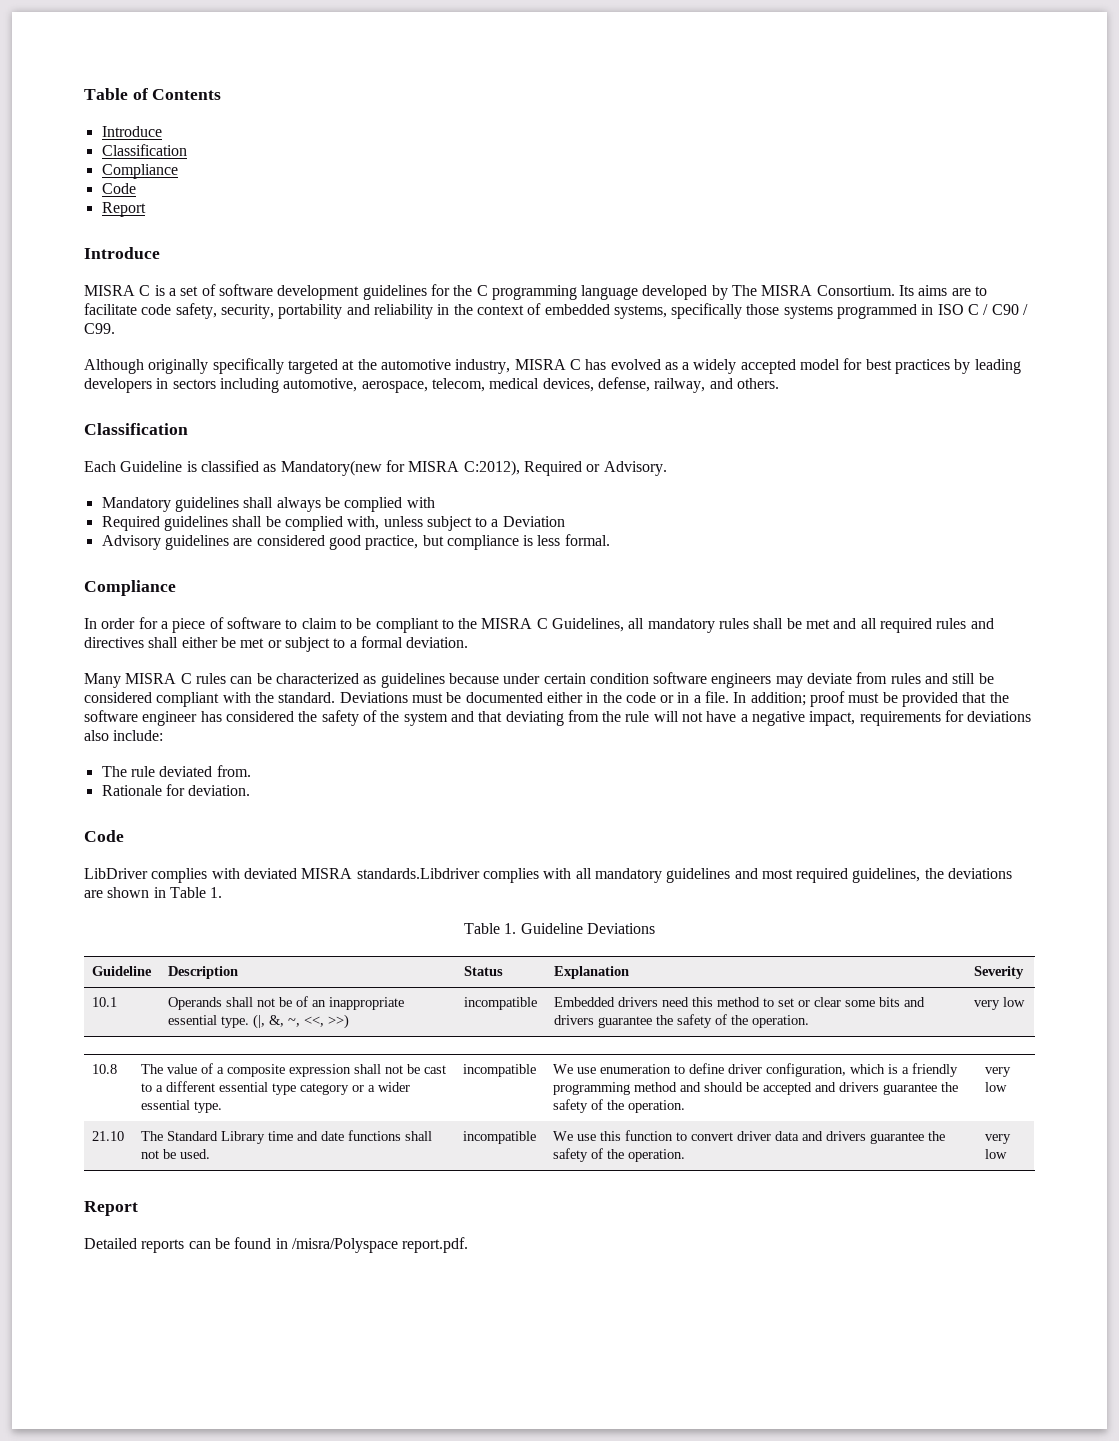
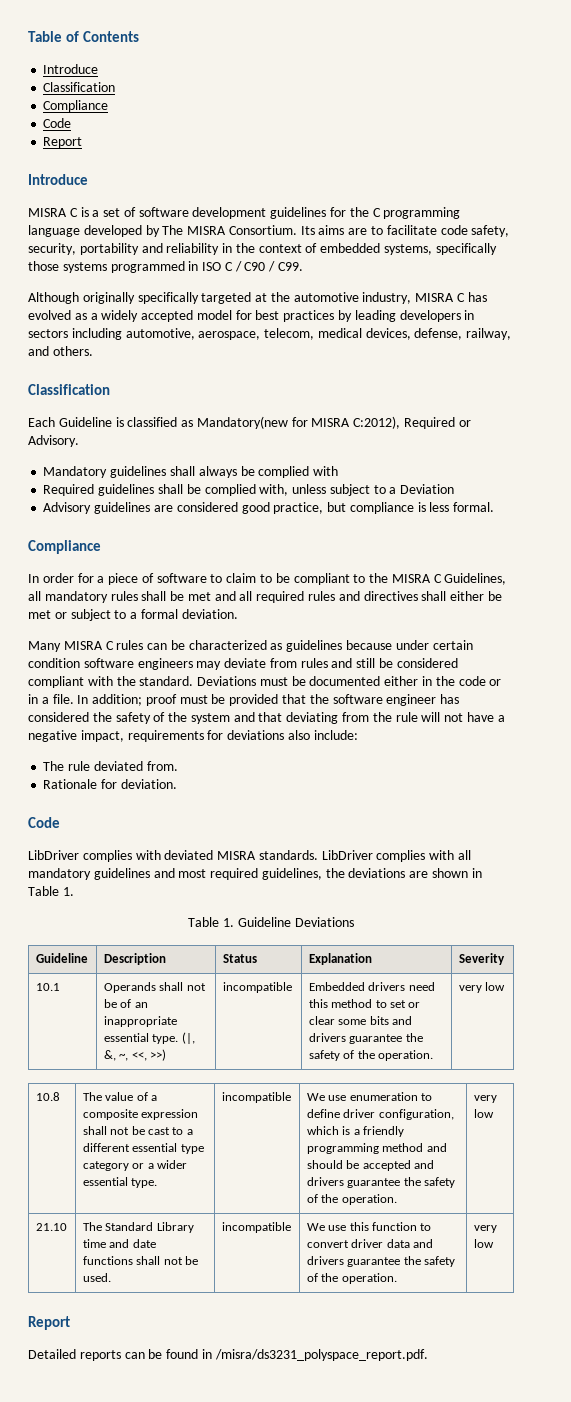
- LibDriver complies with deviated MISRA standards.Libdriver complies with all mandatory guidelines and most required guidelines, the deviations are shown in Table 1.
+ LibDriver complies with deviated MISRA standards. LibDriver complies with all mandatory guidelines and most required guidelines, the deviations are shown in Table 1.
- Detailed reports can be found in /misra/Polyspace report.pdf.
+ Detailed reports can be found in /misra/ds3231_polyspace_report.pdf.

